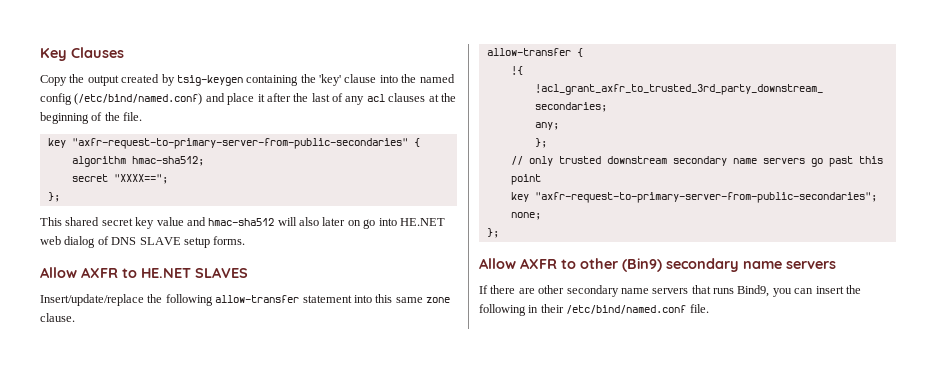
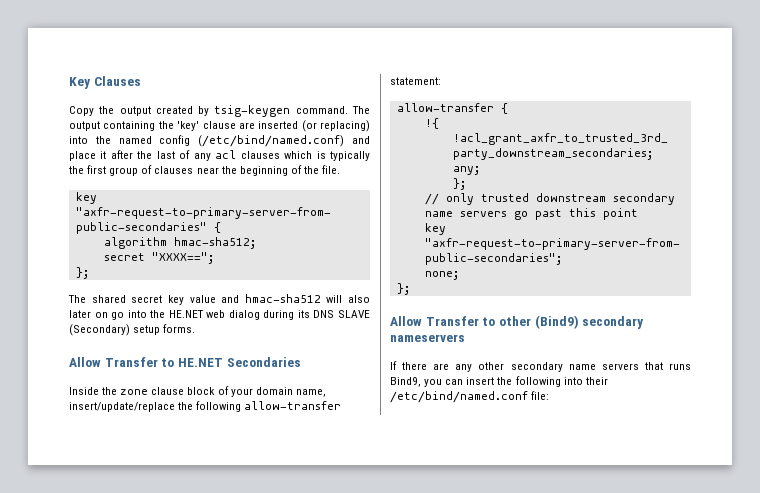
- Copy the output created by tsig-keygen containing the 'key' clause into the named config (/etc/bind/named.conf) and place it after the last of any acl clauses at the beginning of the file.
+ Copy the output created by tsig-keygen command. The output containing the 'key' clause are inserted (or replacing) into the named config (/etc/bind/named.conf) and place it after the last of any acl clauses which is typically the first group of clauses near the beginning of the file.
- This shared secret key value and hmac-sha512 will also later on go into HE.NET web dialog of DNS SLAVE setup forms.
+ The shared secret key value and hmac-sha512 will also later on go into the HE.NET web dialog during its DNS SLAVE (Secondary) setup forms.
- Allow AXFR to HE.NET SLAVES
- Insert/update/replace the following allow-transfer statement into this same zone clause.
+ Allow Transfer to HE.NET Secondaries
+ Inside the zone clause block of your domain name, insert/update/replace the following allow-transfer statement:
- Allow AXFR to other (Bin9) secondary name servers
+ Allow Transfer to other (Bind9) secondary nameservers
- If there are other secondary name servers that runs Bind9, you can insert the following in their /etc/bind/named.conf file.
+ If there are any other secondary name servers that runs Bind9, you can insert the following into their /etc/bind/named.conf file:

